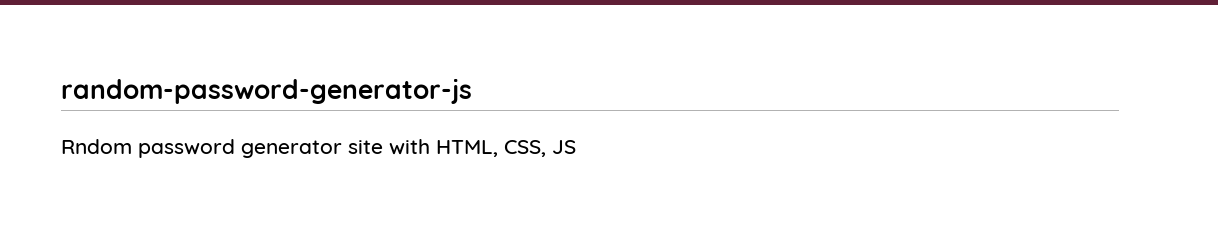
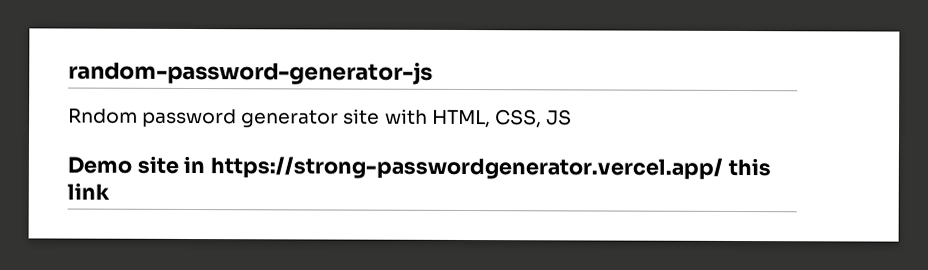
+ Demo site in https://strong-passwordgenerator.vercel.app/ this link

